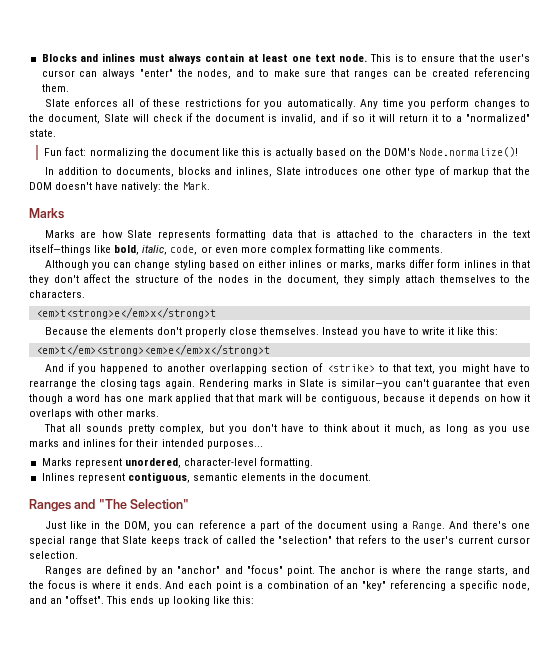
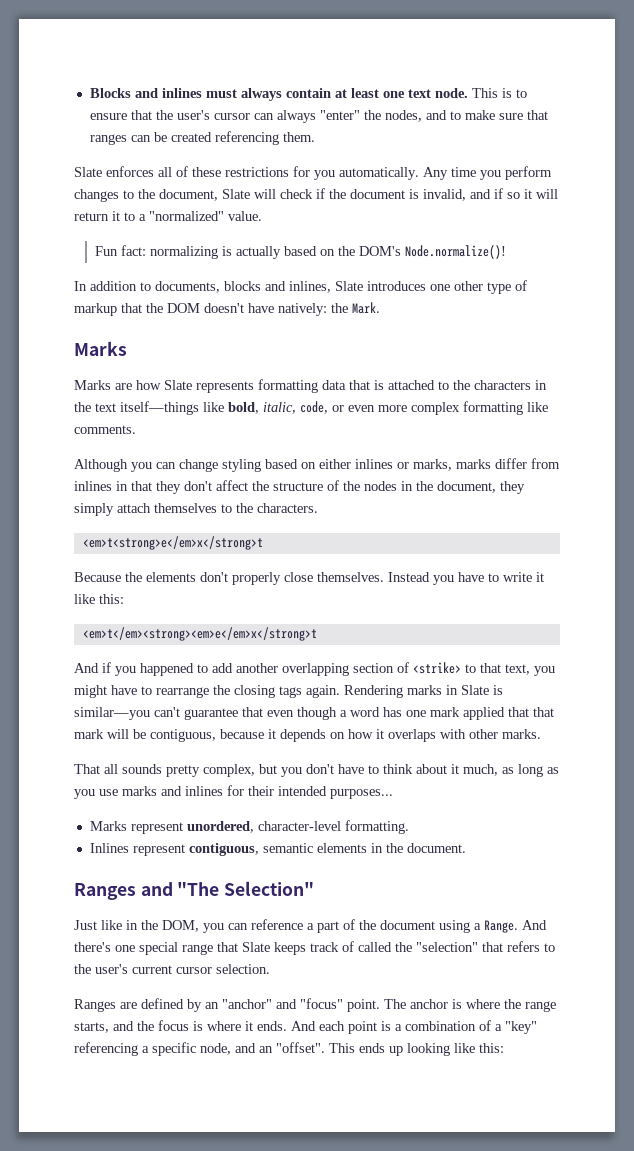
- Any time you perform changes to the document, Slate will check if the document is invalid, and if so it will return it to a "normalized" state.
+ Any time you perform changes to the document, Slate will check if the document is invalid, and if so it will return it to a "normalized" value.
- Fun fact: normalizing the document like this is actually based on the DOM's Node.normalize()!
+ Fun fact: normalizing is actually based on the DOM's Node.normalize()!
- Although you can change styling based on either inlines or marks, marks differ form inlines in that they don't affect the structure of the nodes in the document, they simply attach themselves to the characters.
+ Although you can change styling based on either inlines or marks, marks differ from inlines in that they don't affect the structure of the nodes in the document, they simply attach themselves to the characters.
- And if you happened to another overlapping section of <strike> to that text, you might have to rearrange the closing tags again.
+ And if you happened to add another overlapping section of <strike> to that text, you might have to rearrange the closing tags again.
- And each point is a combination of an "key" referencing a specific node, and an "offset".
+ And each point is a combination of a "key" referencing a specific node, and an "offset".

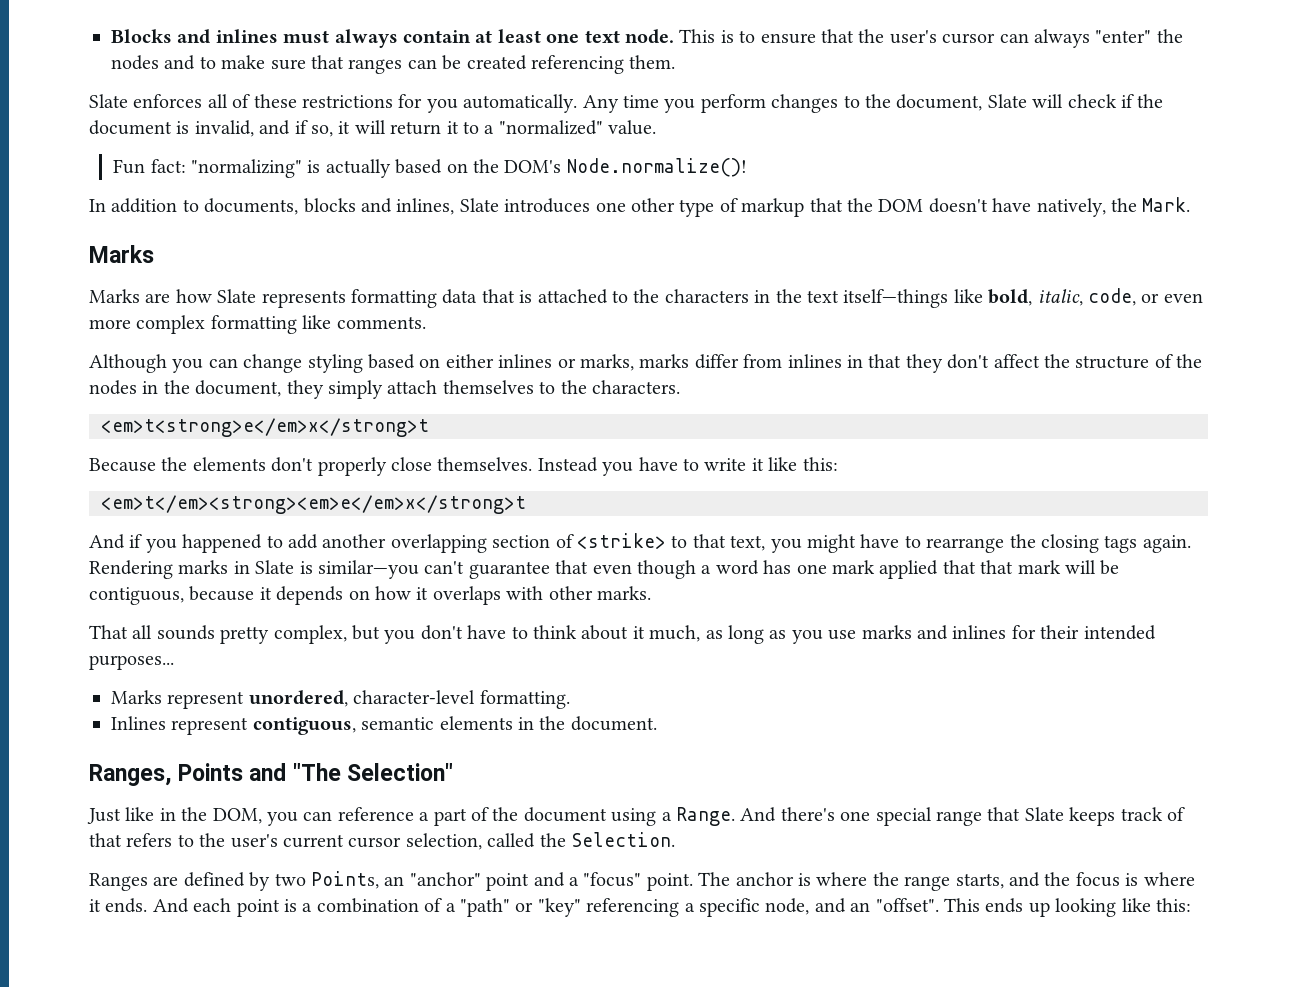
- This is to ensure that the user's cursor can always "enter" the nodes, and to make sure that ranges can be created referencing them.
+ This is to ensure that the user's cursor can always "enter" the nodes and to make sure that ranges can be created referencing them.
- Any time you perform changes to the document, Slate will check if the document is invalid, and if so it will return it to a "normalized" value.
+ Any time you perform changes to the document, Slate will check if the document is invalid, and if so, it will return it to a "normalized" value.
- Fun fact: normalizing is actually based on the DOM's Node.normalize()!
+ Fun fact: "normalizing" is actually based on the DOM's Node.normalize()!
- In addition to documents, blocks and inlines, Slate introduces one other type of markup that the DOM doesn't have natively: the Mark.
+ In addition to documents, blocks and inlines, Slate introduces one other type of markup that the DOM doesn't have natively, the Mark.
- Ranges and "The Selection"
+ Ranges, Points and "The Selection"
- And there's one special range that Slate keeps track of called the "selection" that refers to the user's current cursor selection.
+ And there's one special range that Slate keeps track of that refers to the user's current cursor selection, called the Selection.
- Ranges are defined by an "anchor" and "focus" point.
+ Ranges are defined by two Points, an "anchor" point and a "focus" point.
- And each point is a combination of a "key" referencing a specific node, and an "offset".
+ And each point is a combination of a "path" or "key" referencing a specific node, and an "offset".

